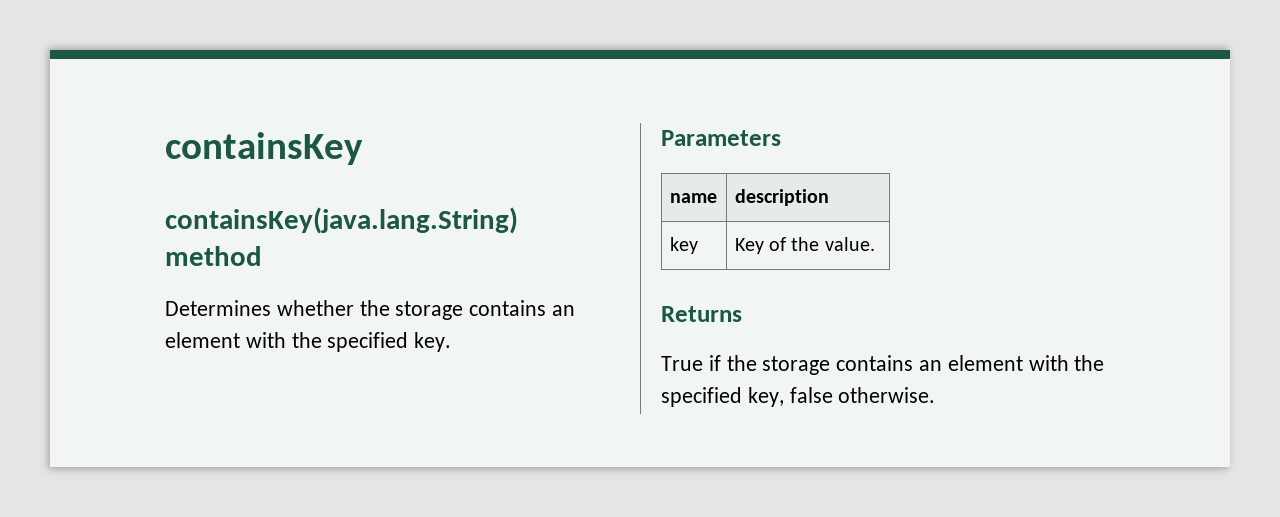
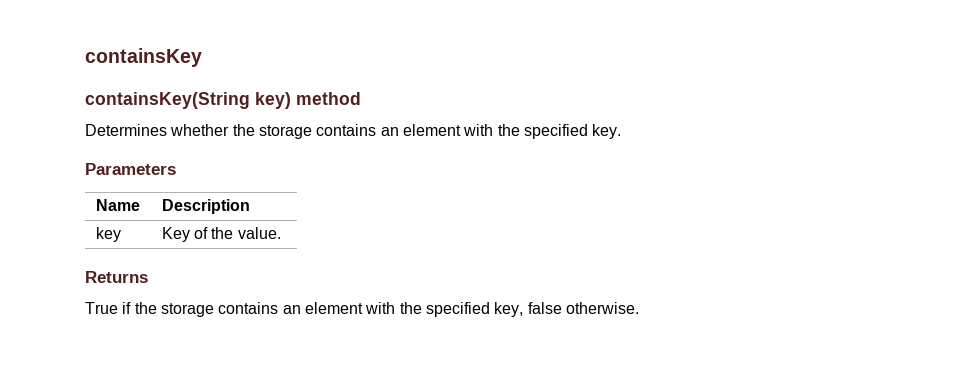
- containsKey(java.lang.String) method
+ containsKey(String key) method
- name | description
+ Name | Description

